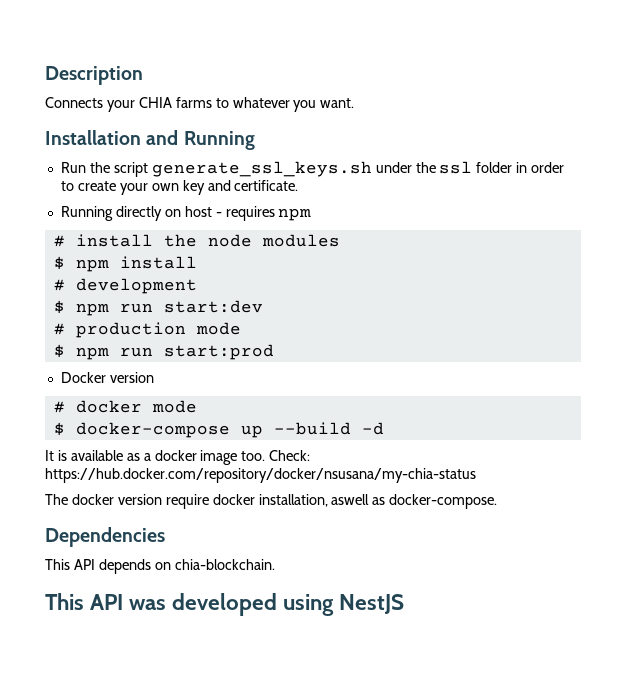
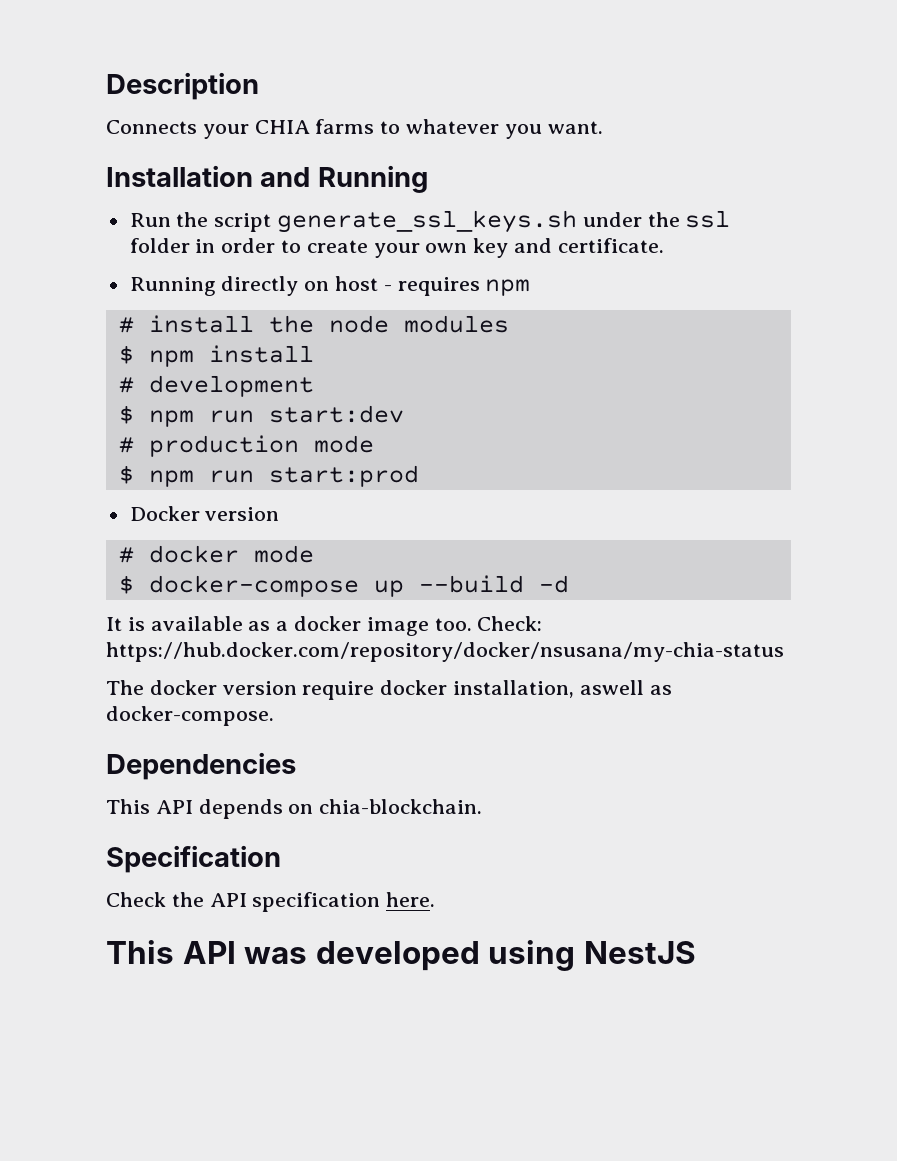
+ Specification
+ Check the API specification here.

